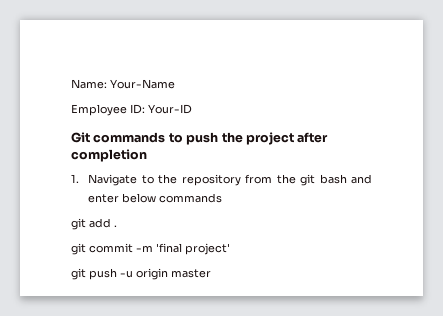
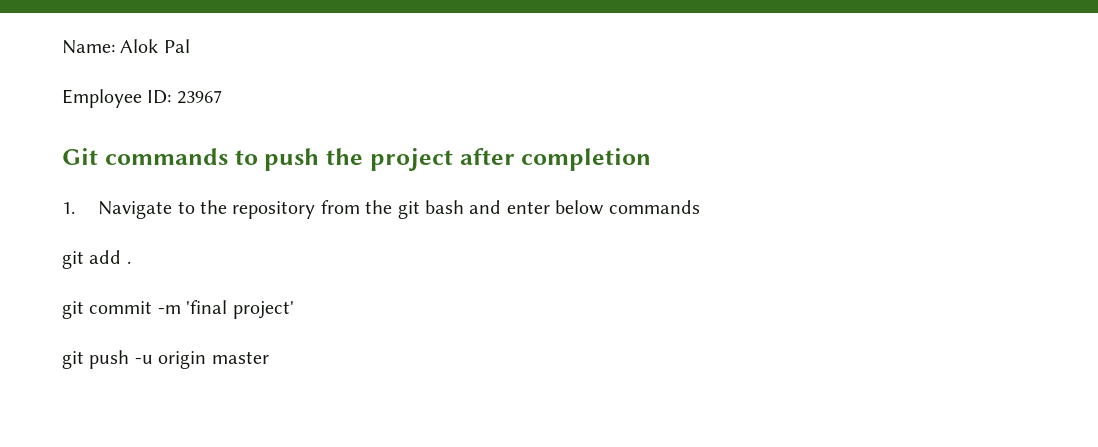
- Name: Your-Name
+ Name: Alok Pal
- Employee ID: Your-ID
+ Employee ID: 23967

